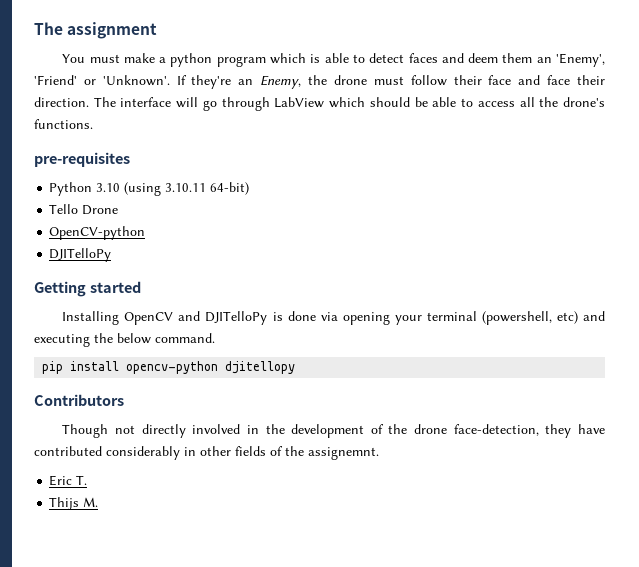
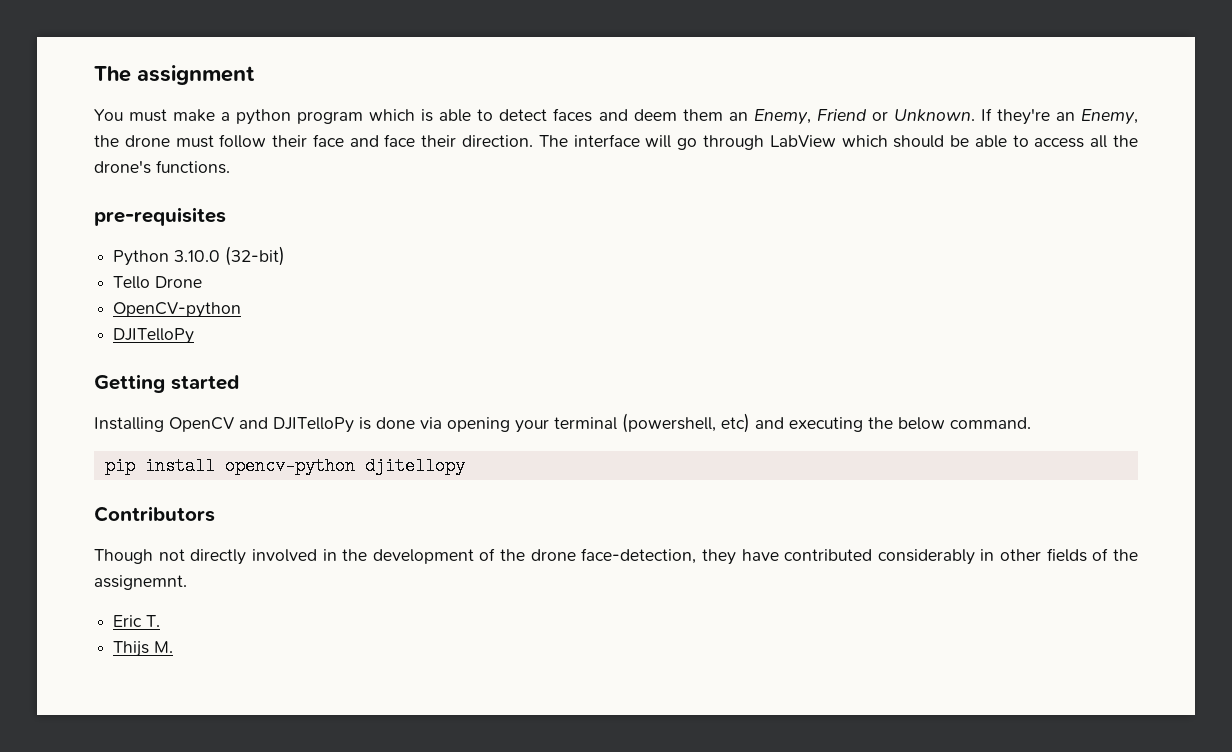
- You must make a python program which is able to detect faces and deem them an 'Enemy', 'Friend' or 'Unknown'.
+ You must make a python program which is able to detect faces and deem them an Enemy, Friend or Unknown.
- Python 3.10 (using 3.10.11 64-bit)
+ Python 3.10.0 (32-bit)

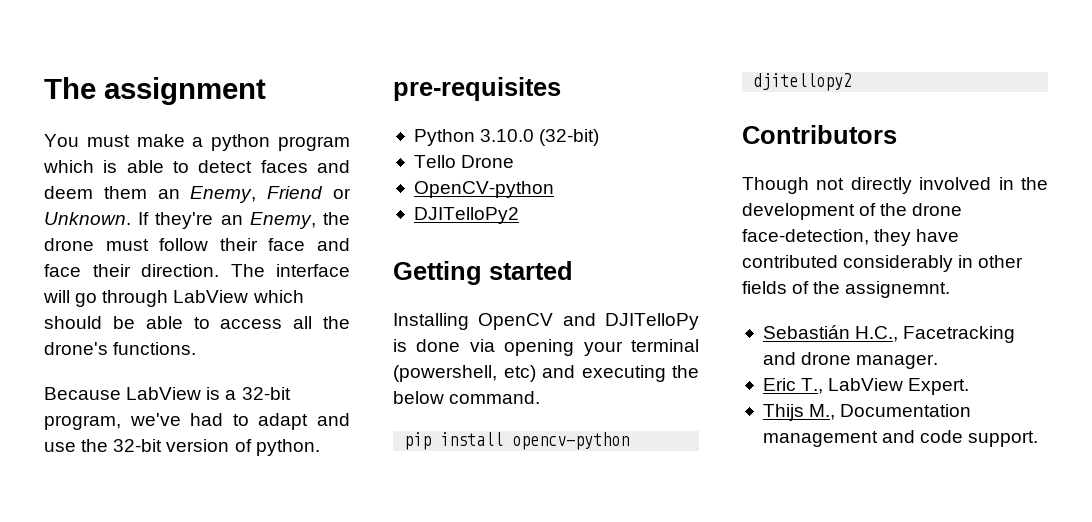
+ Because LabView is a 32-bit program, we've had to adapt and use the 32-bit version of python.
  OpenCV-python
- DJITelloPy
+ DJITelloPy2
- pip install opencv-python djitellopy
+ pip install opencv-python djitellopy2
- Eric T.
- Thijs M.
+ Sebastián H.C., Facetracking and drone manager.
+ Eric T., LabView Expert.
+ Thijs M., Documentation management and code support.

